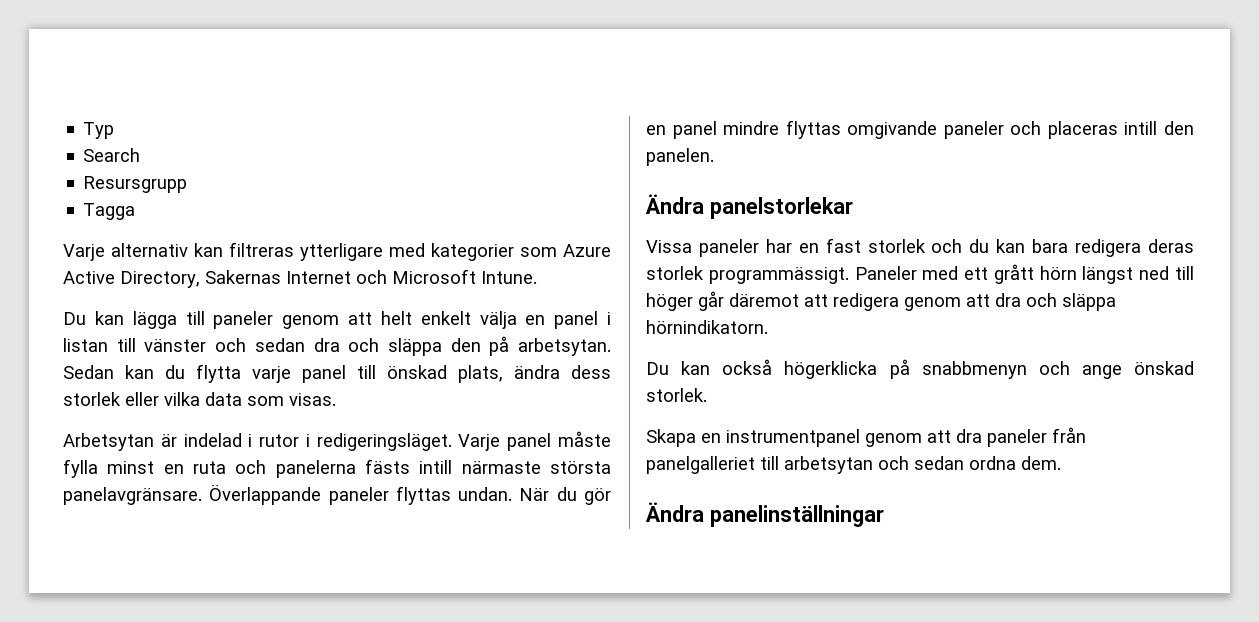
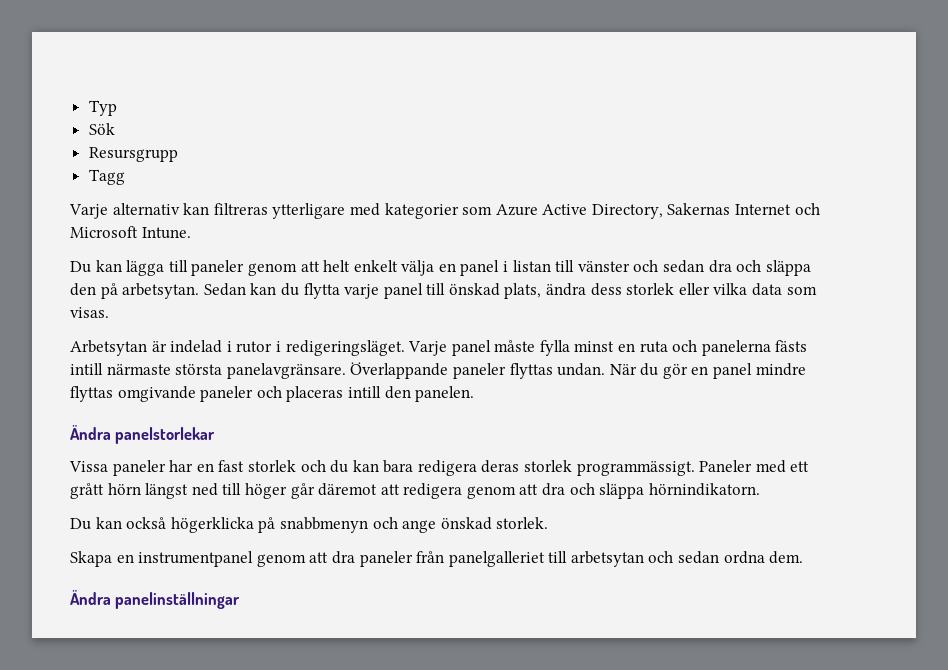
- Search
+ Sök
- Tagga
+ Tagg

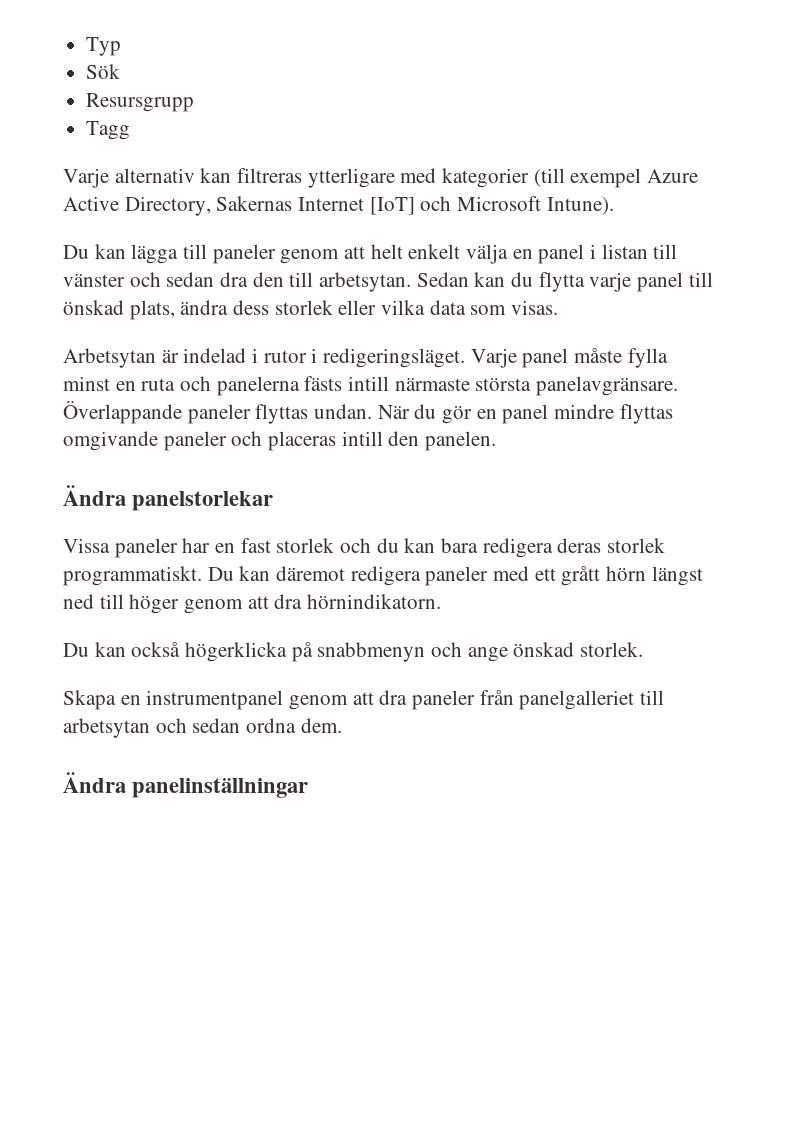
- Varje alternativ kan filtreras ytterligare med kategorier som Azure Active Directory, Sakernas Internet och Microsoft Intune.
+ Varje alternativ kan filtreras ytterligare med kategorier (till exempel Azure Active Directory, Sakernas Internet [IoT] och Microsoft Intune).
- Du kan lägga till paneler genom att helt enkelt välja en panel i listan till vänster och sedan dra och släppa den på arbetsytan.
+ Du kan lägga till paneler genom att helt enkelt välja en panel i listan till vänster och sedan dra den till arbetsytan.
- Vissa paneler har en fast storlek och du kan bara redigera deras storlek programmässigt. Paneler med ett grått hörn längst ned till höger går däremot att redigera genom att dra och släppa hörnindikatorn.
+ Vissa paneler har en fast storlek och du kan bara redigera deras storlek programmatiskt. Du kan däremot redigera paneler med ett grått hörn längst ned till höger genom att dra hörnindikatorn.

